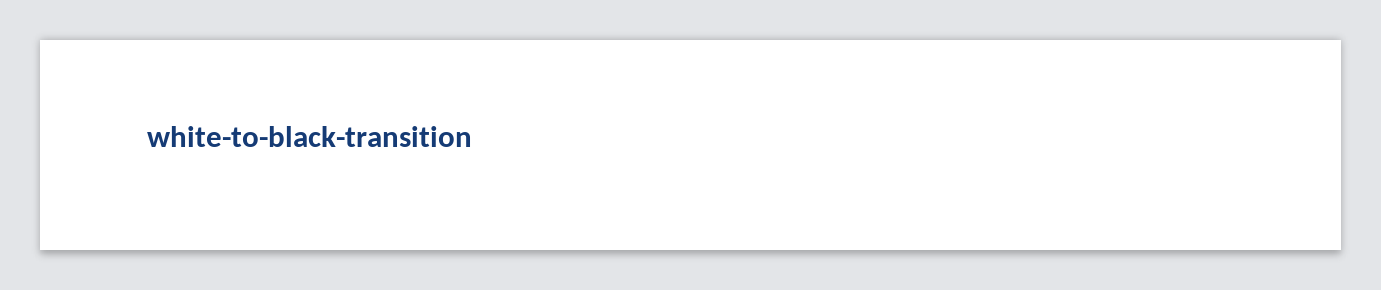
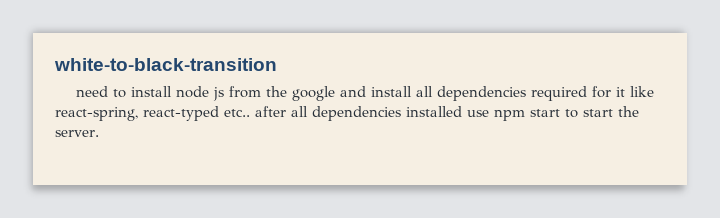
+ need to install node js from the google and install all dependencies required for it like react-spring, react-typed etc.. after all dependencies installed use npm start to start the server.

